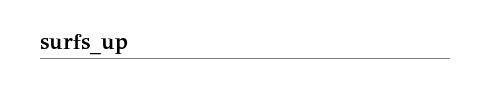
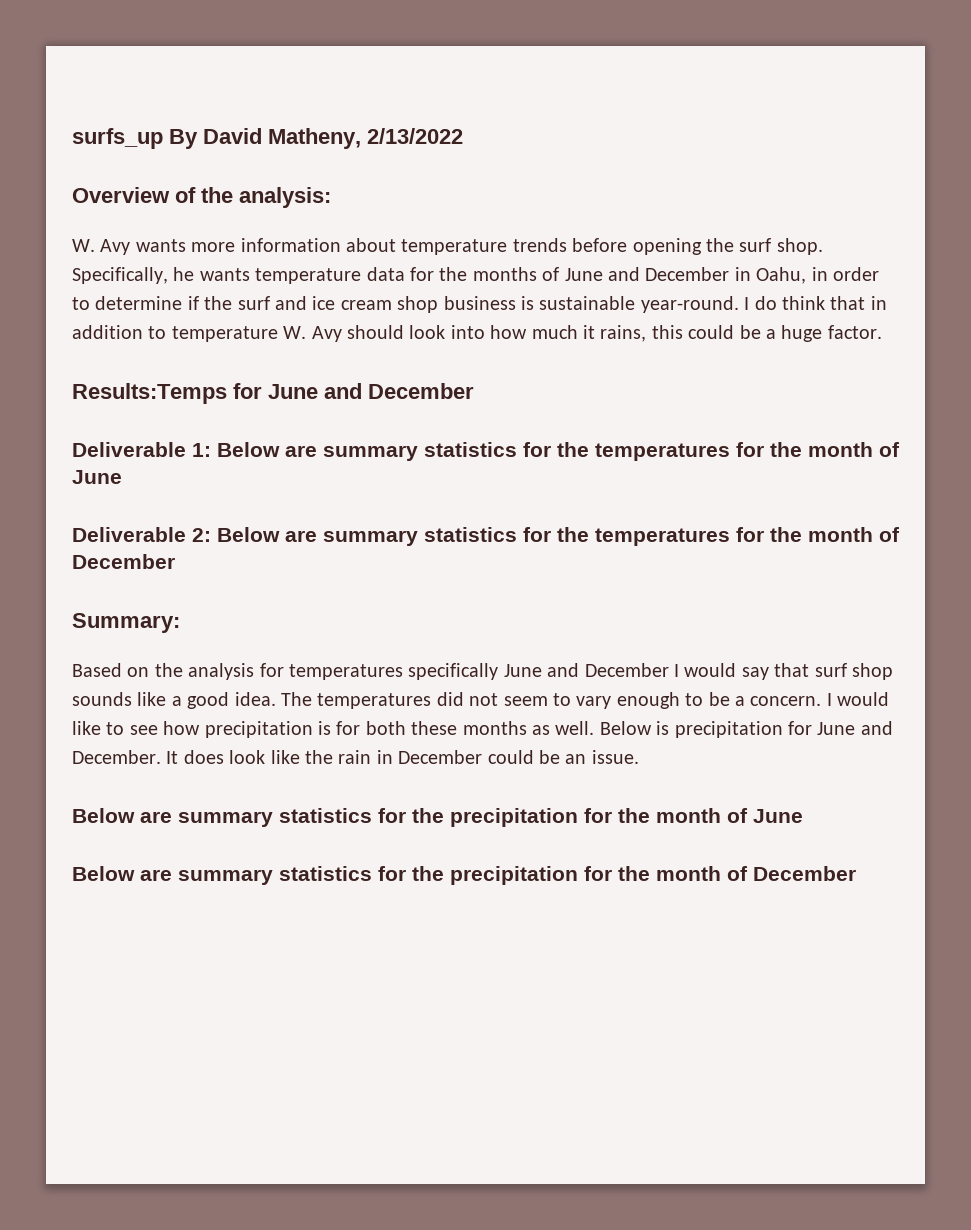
- surfs_up
+ surfs_up By David Matheny, 2/13/2022
+ Overview of the analysis:
+ W. Avy wants more information about temperature trends before opening the surf shop. Specifically, he wants temperature data for the months of June and December in Oahu, in order to determine if the surf and ice cream shop business is sustainable year-round. I do think that in addition to temperature W. Avy should look into how much it rains, this could be a huge factor.
+ Results:Temps for June and December
+ Deliverable 1: Below are summary statistics for the temperatures for the month of June
+ Deliverable 2: Below are summary statistics for the temperatures for the month of December
+ Summary:
+ Based on the analysis for temperatures specifically June and December I would say that surf shop sounds like a good idea. The temperatures did not seem to vary enough to be a concern. I would like to see how precipitation is for both these months as well. Below is precipitation for June and December. It does look like the rain in December could be an issue.
+ Below are summary statistics for the precipitation for the month of June
+ Below are summary statistics for the precipitation for the month of December

